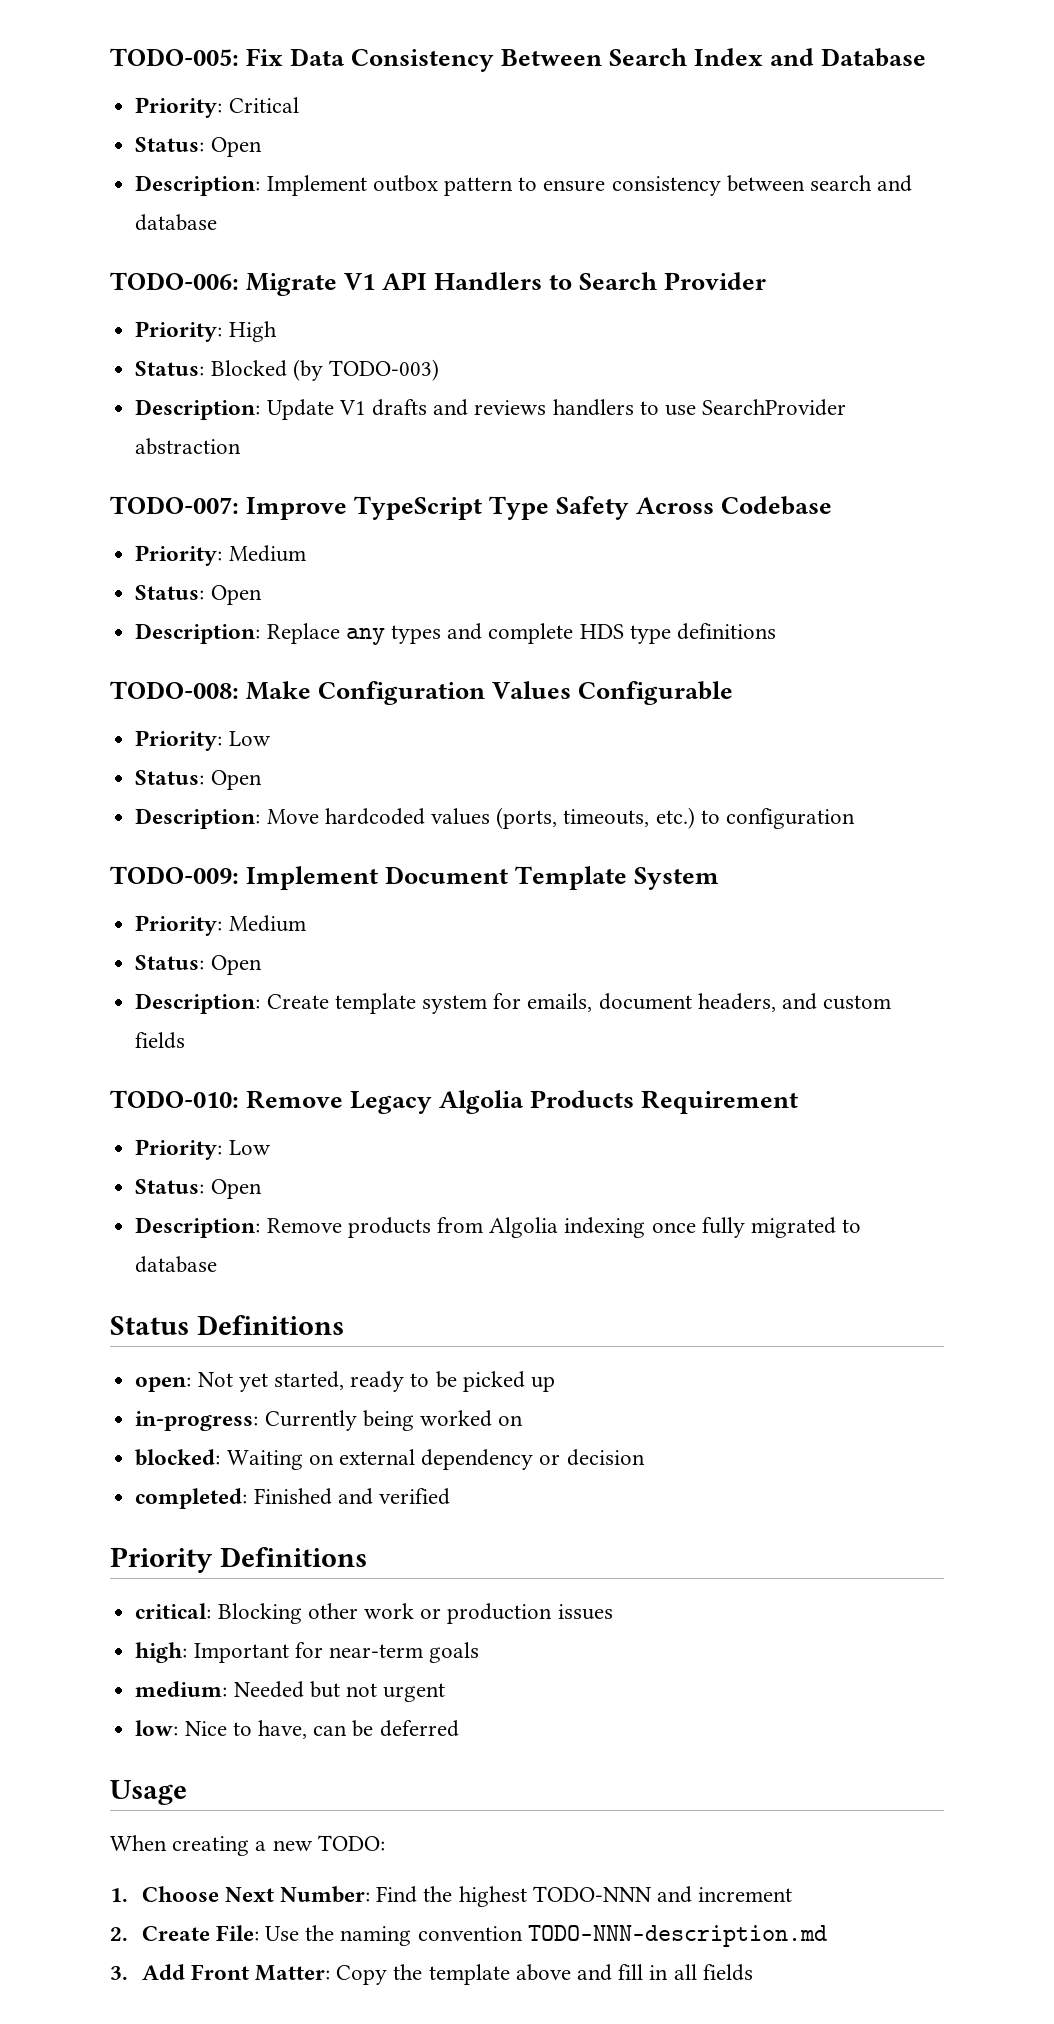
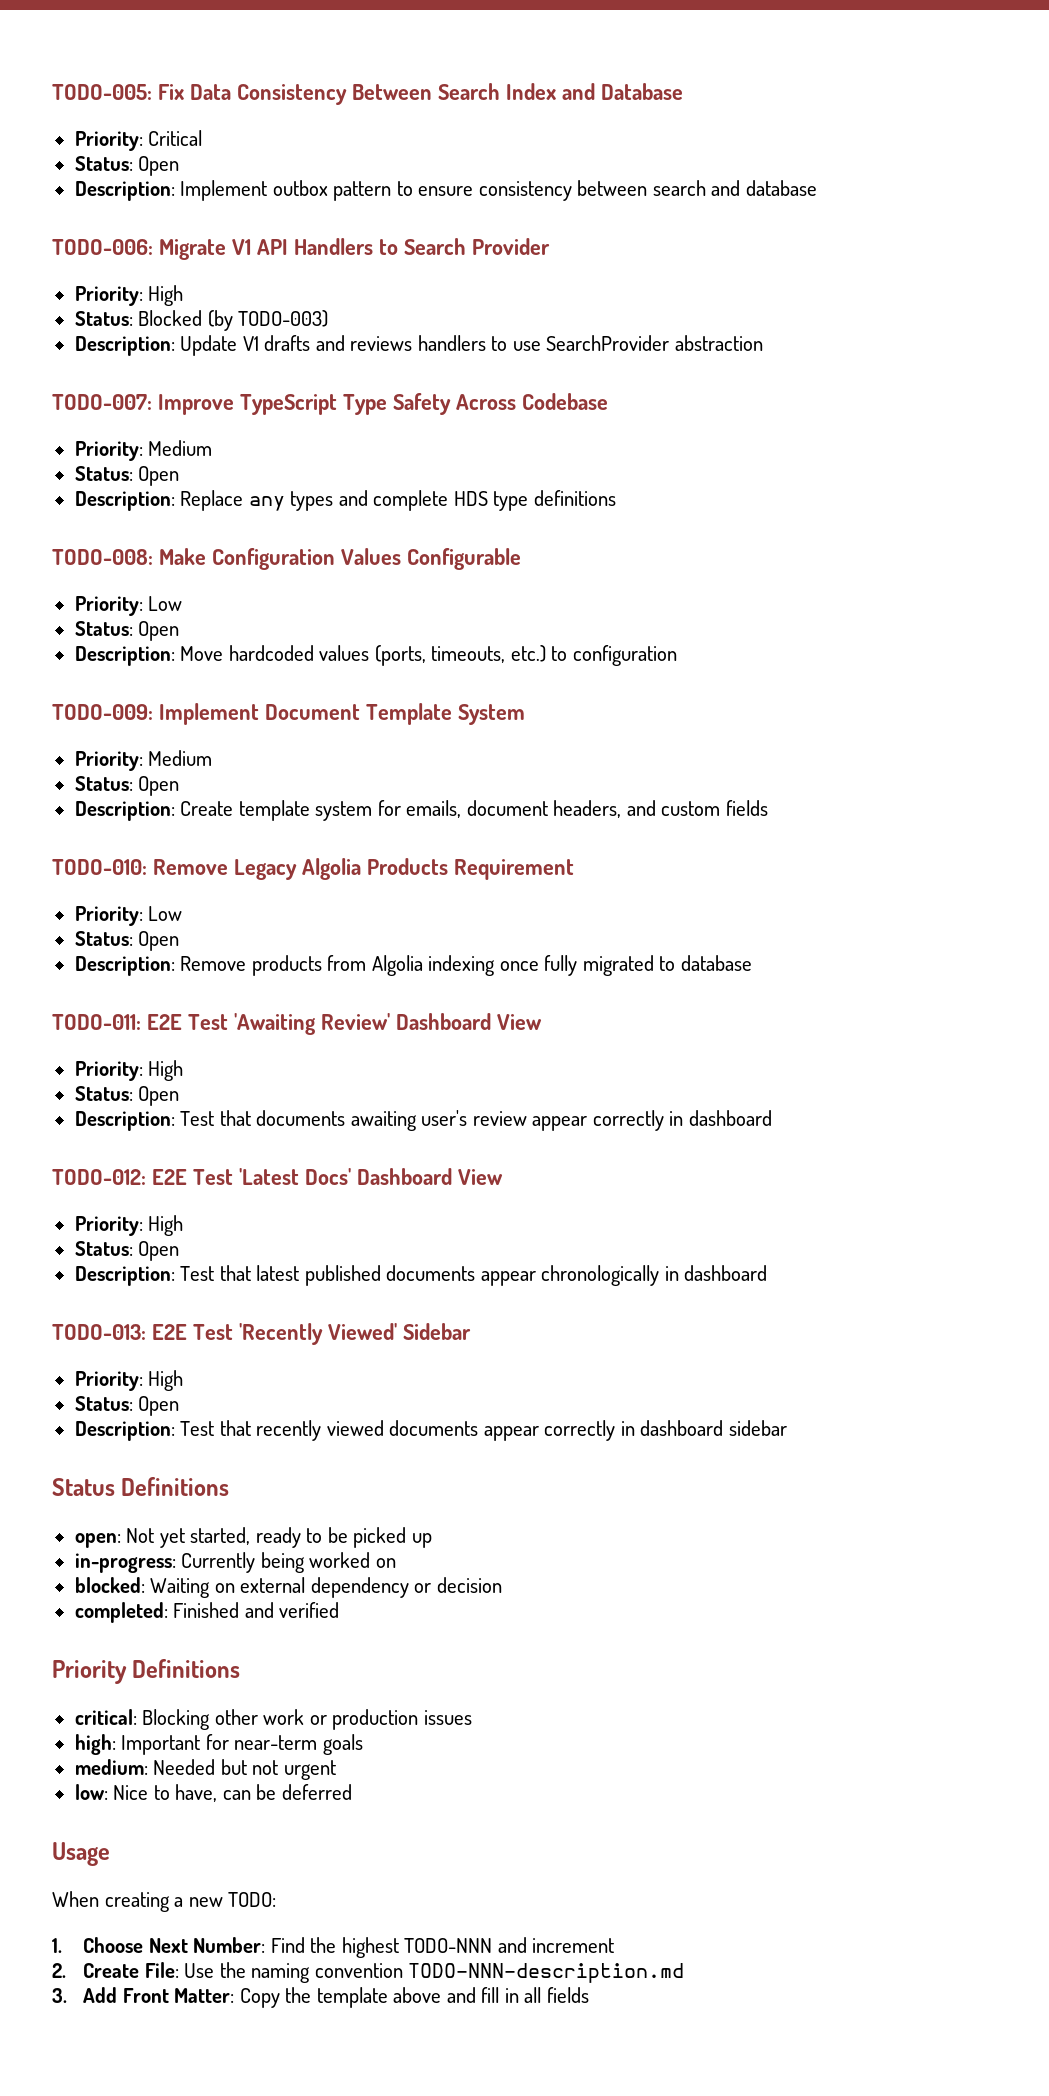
+ TODO-011: E2E Test 'Awaiting Review' Dashboard View
+ Priority: High
+ Status: Open
+ Description: Test that documents awaiting user's review appear correctly in dashboard
+ TODO-012: E2E Test 'Latest Docs' Dashboard View
+ Priority: High
+ Status: Open
+ Description: Test that latest published documents appear chronologically in dashboard
+ TODO-013: E2E Test 'Recently Viewed' Sidebar
+ Priority: High
+ Status: Open
+ Description: Test that recently viewed documents appear correctly in dashboard sidebar

